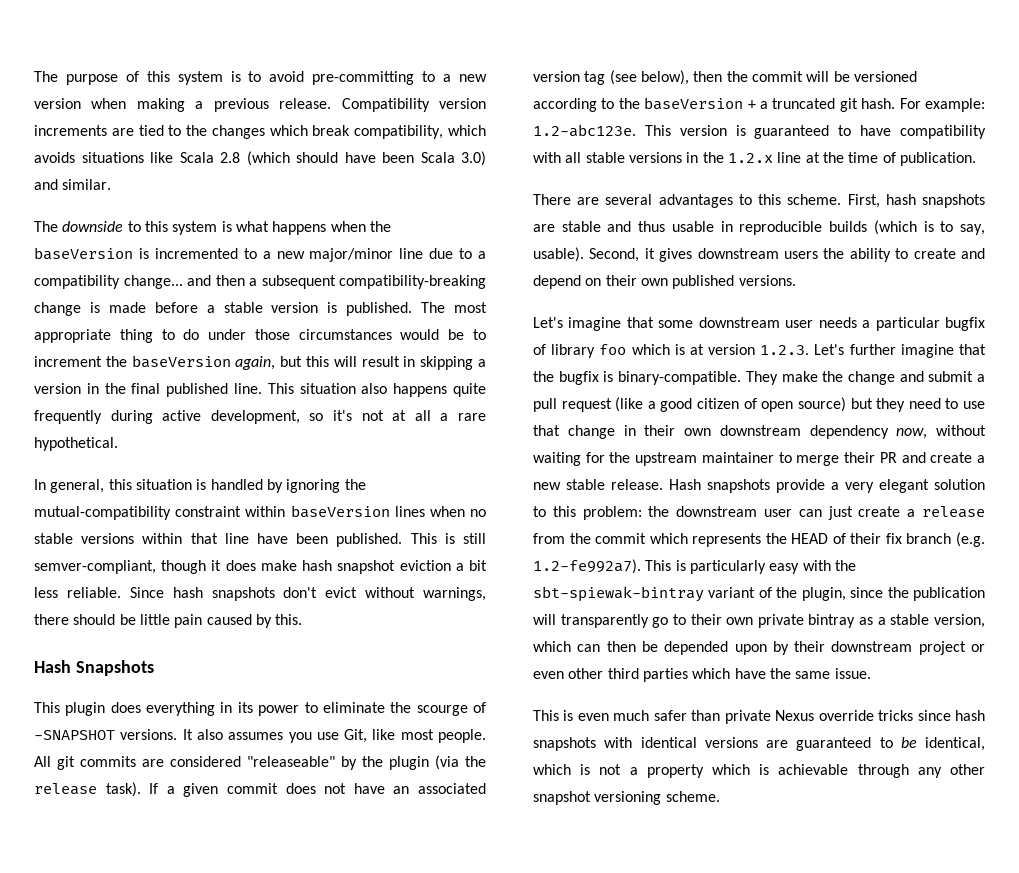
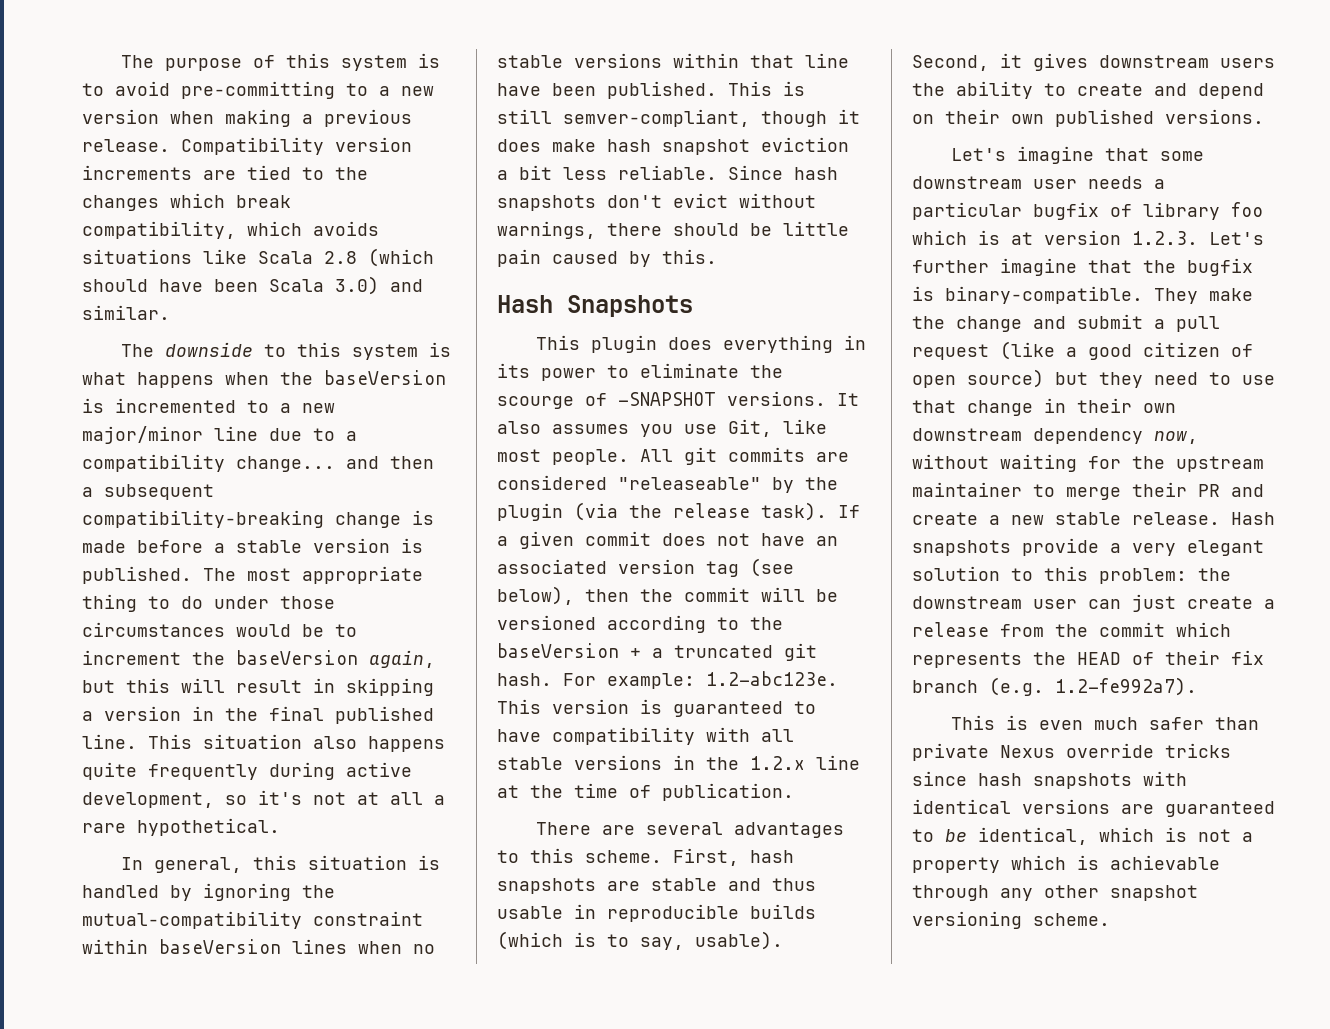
- Hash snapshots provide a very elegant solution to this problem: the downstream user can just create a release from the commit which represents the HEAD of their fix branch (e.g. 1.2-fe992a7). This is particularly easy with the sbt-spiewak-bintray variant of the plugin, since the publication will transparently go to their own private bintray as a stable version, which can then be depended upon by their downstream project or even other third parties which have the same issue.
+ Hash snapshots provide a very elegant solution to this problem: the downstream user can just create a release from the commit which represents the HEAD of their fix branch (e.g. 1.2-fe992a7).

